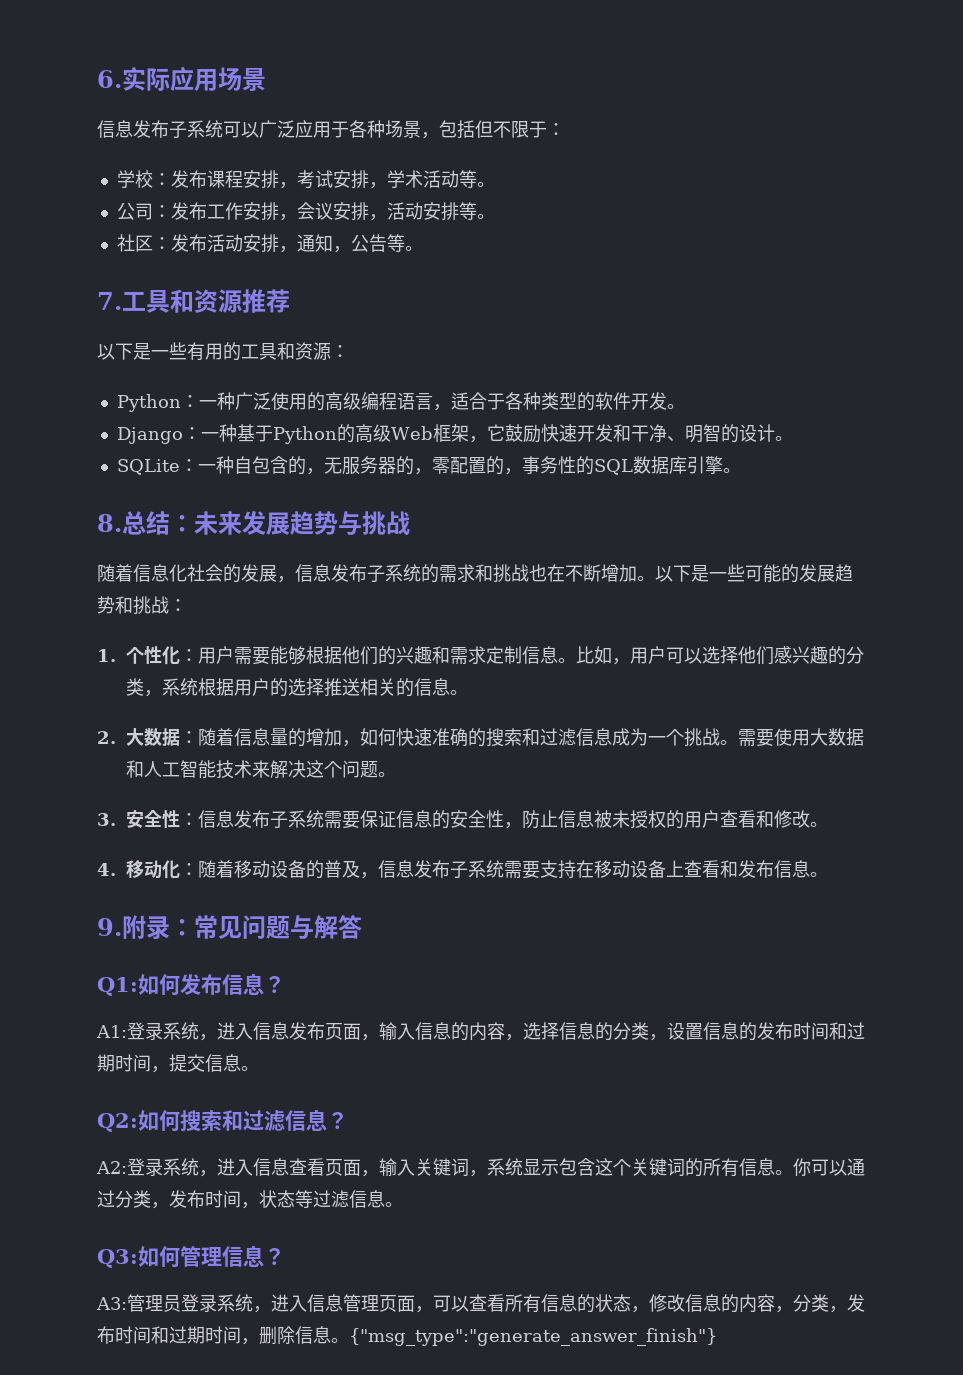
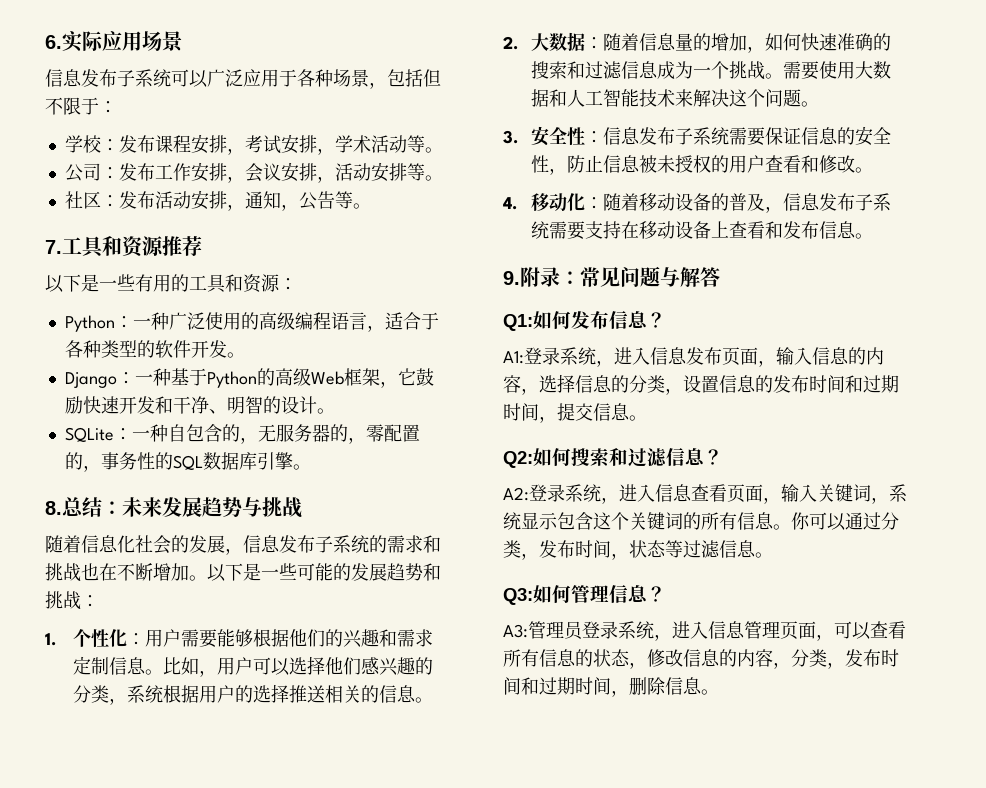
- {"msg_type":"generate_answer_finish"}

